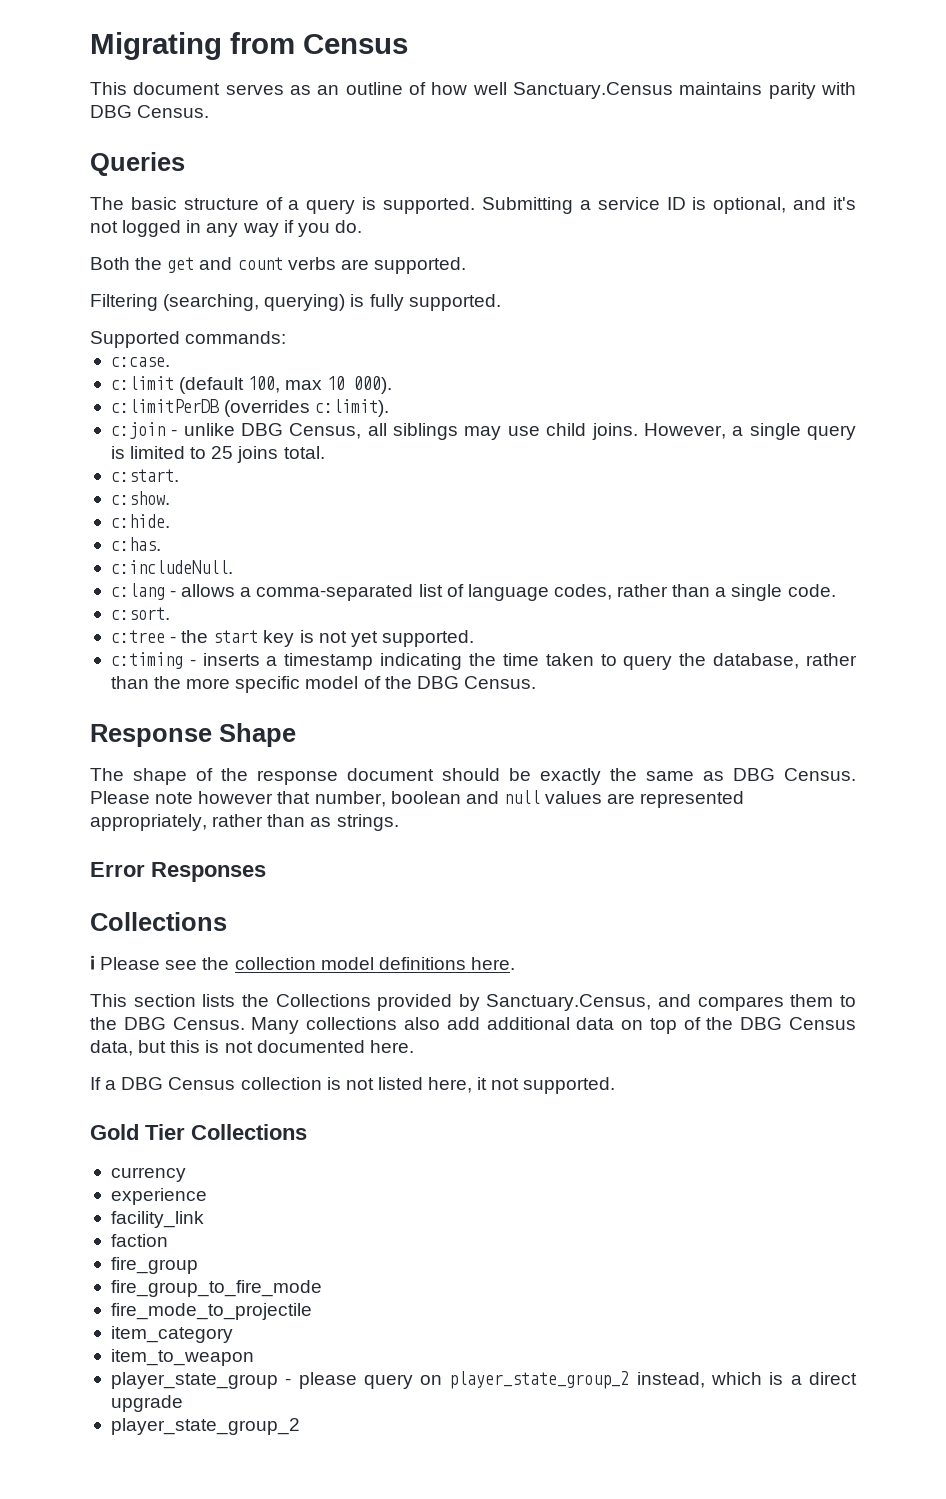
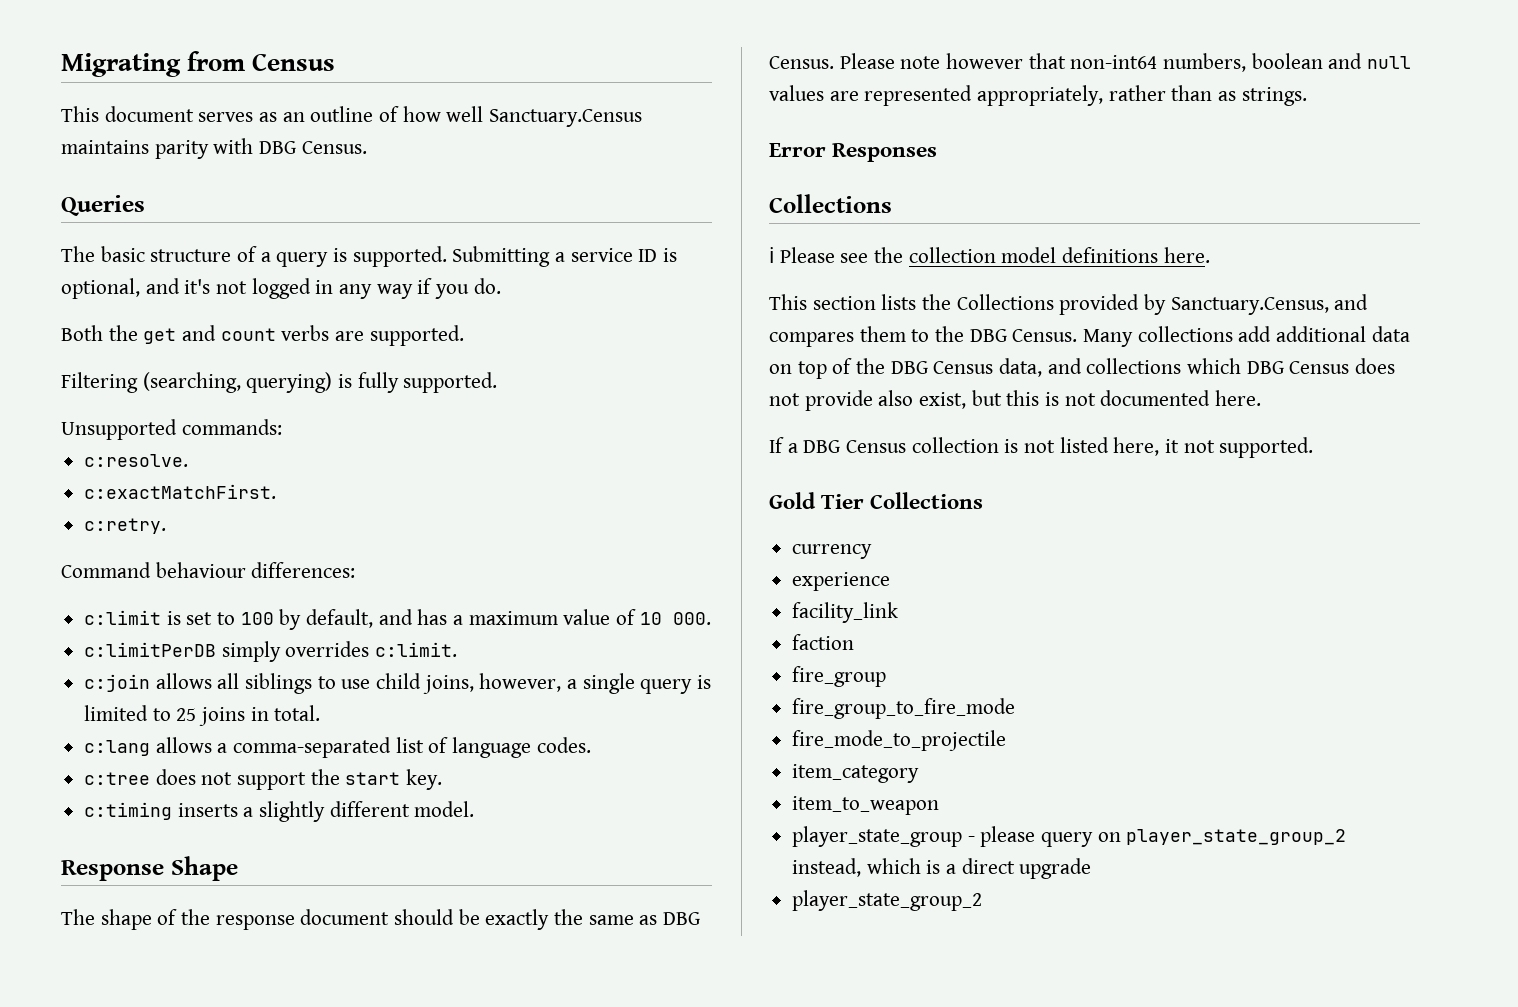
- Supported commands:
+ Unsupported commands:
- c:case.
- c:limit (default 100, max 10 000).
- c:limitPerDB (overrides c:limit).
- c:join - unlike DBG Census, all siblings may use child joins. However, a single query is limited to 25 joins total.
+ c:resolve.
+ c:exactMatchFirst.
+ c:retry.
+ Command behaviour differences:
+ c:limit is set to 100 by default, and has a maximum value of 10 000.
+ c:limitPerDB simply overrides c:limit.
+ c:join allows all siblings to use child joins, however, a single query is limited to 25 joins in total.
- c:start.
- c:show.
- c:hide.
- c:has.
- c:includeNull.
- c:lang - allows a comma-separated list of language codes, rather than a single code.
- c:sort.
- c:tree - the start key is not yet supported.
+ c:lang allows a comma-separated list of language codes.
+ c:tree does not support the start key.
- c:timing - inserts a timestamp indicating the time taken to query the database, rather than the more specific model of the DBG Census.
+ c:timing inserts a slightly different model.
- Please note however that number, boolean and null values are represented appropriately, rather than as strings.
+ Please note however that non-int64 numbers, boolean and null values are represented appropriately, rather than as strings.
- Many collections also add additional data on top of the DBG Census data, but this is not documented here.
+ Many collections add additional data on top of the DBG Census data, and collections which DBG Census does not provide also exist, but this is not documented here.

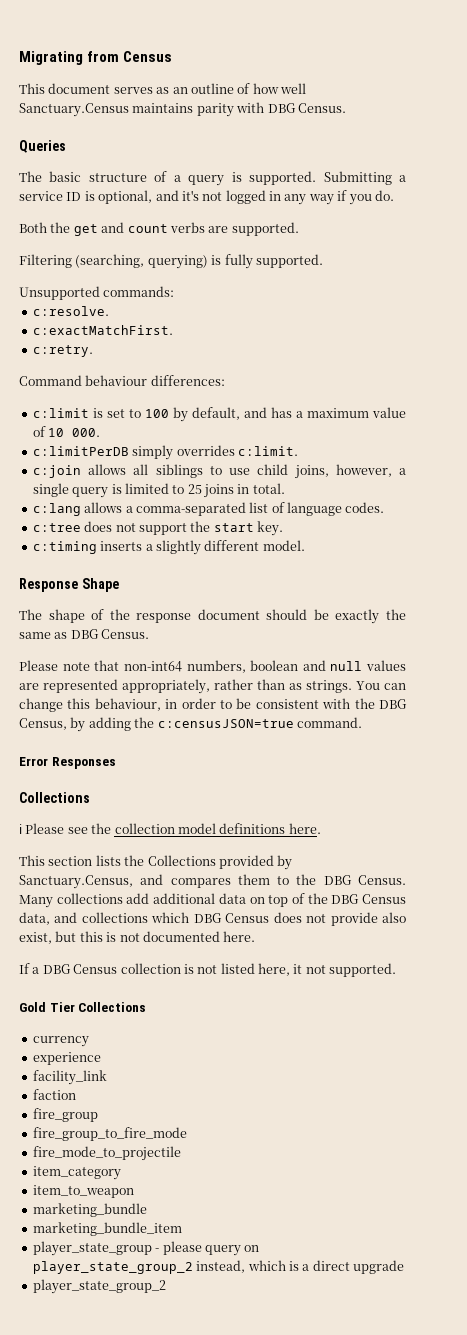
- The shape of the response document should be exactly the same as DBG Census. Please note however that non-int64 numbers, boolean and null values are represented appropriately, rather than as strings.
+ The shape of the response document should be exactly the same as DBG Census.
+ Please note that non-int64 numbers, boolean and null values are represented appropriately, rather than as strings. You can change this behaviour, in order to be consistent with the DBG Census, by adding the c:censusJSON=true command.
+ marketing_bundle
+ marketing_bundle_item

